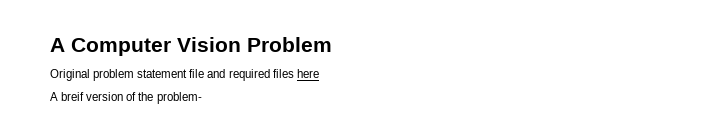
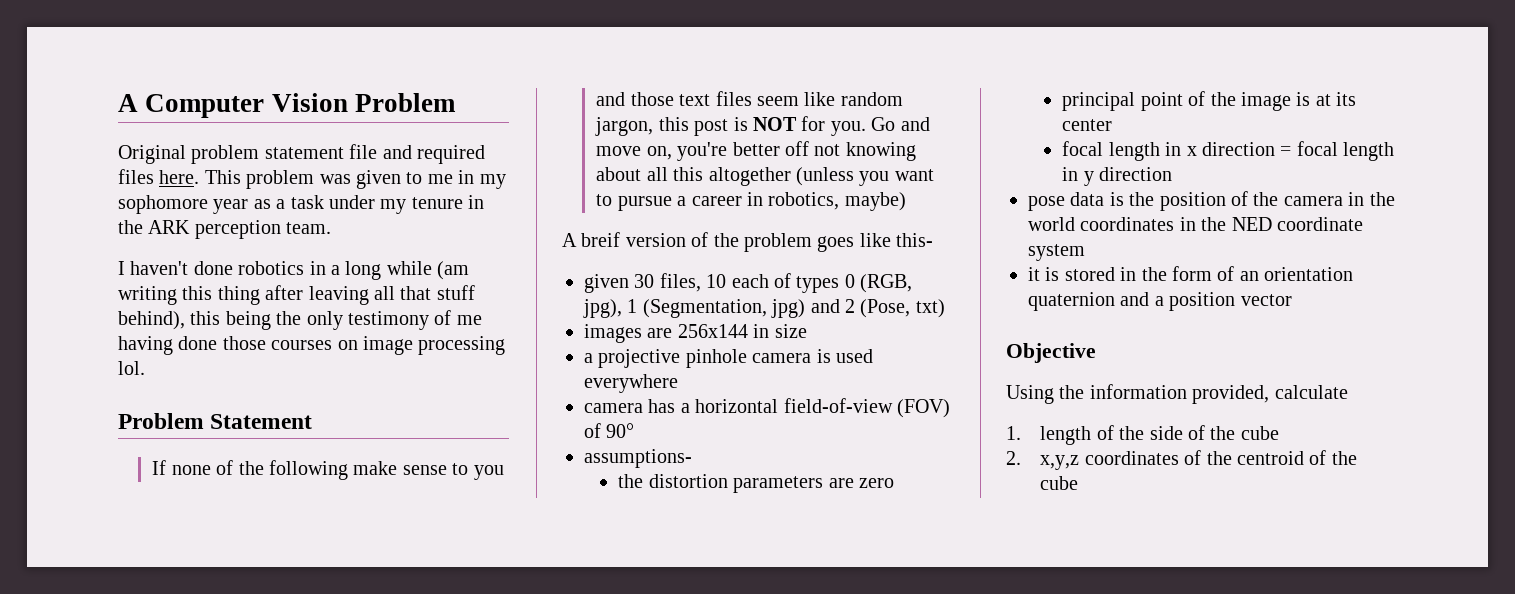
- Original problem statement file and required files here
+ Original problem statement file and required files here. This problem was given to me in my sophomore year as a task under my tenure in the ARK perception team.
+ I haven't done robotics in a long while (am writing this thing after leaving all that stuff behind), this being the only testimony of me having done those courses on image processing lol.
+ Problem Statement
+ If none of the following make sense to you and those text files seem like random jargon, this post is NOT for you. Go and move on, you're better off not knowing about all this altogether (unless you want to pursue a career in robotics, maybe)
- A breif version of the problem-
+ A breif version of the problem goes like this-
+ given 30 files, 10 each of types 0 (RGB, jpg), 1 (Segmentation, jpg) and 2 (Pose, txt)
+ images are 256x144 in size
+ a projective pinhole camera is used everywhere
+ camera has a horizontal field-of-view (FOV) of 90°
+ assumptions-
+ the distortion parameters are zero
+ principal point of the image is at its center
+ focal length in x direction = focal length in y direction
+ pose data is the position of the camera in the world coordinates in the NED coordinate system
+ it is stored in the form of an orientation quaternion and a position vector
+ Objective
+ Using the information provided, calculate
+ 1. length of the side of the cube
+ 2. x,y,z coordinates of the centroid of the cube

